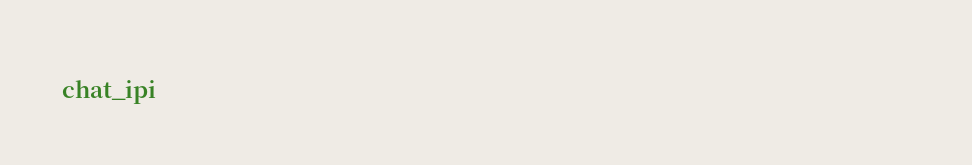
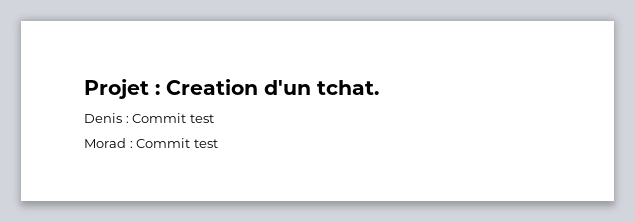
- chat_ipi
+ Projet : Creation d'un tchat.
+ Denis : Commit test
+ Morad : Commit test

